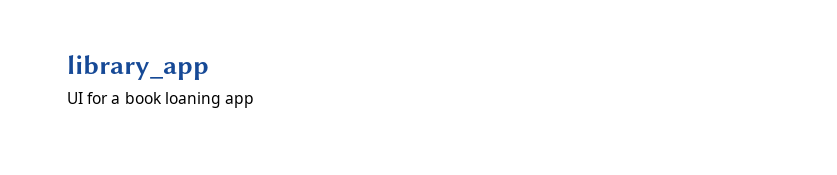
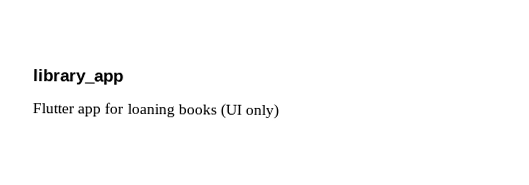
- UI for a book loaning app
+ Flutter app for loaning books (UI only)

